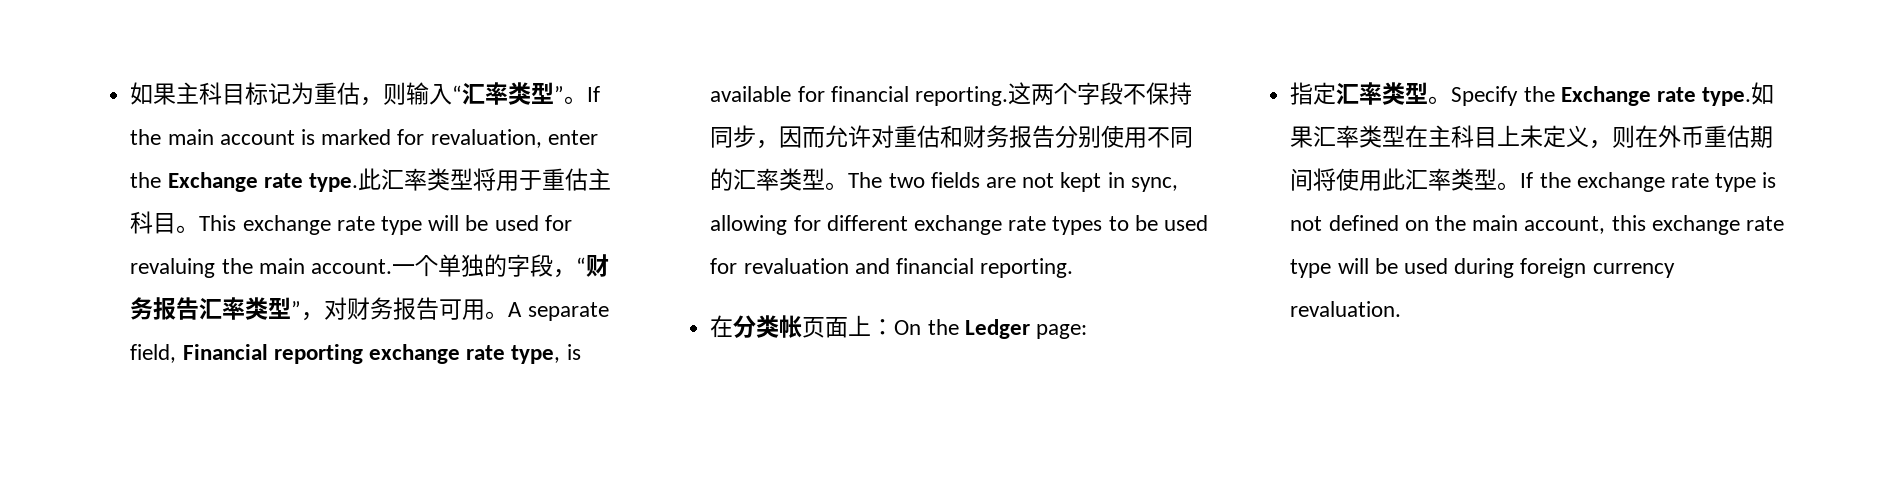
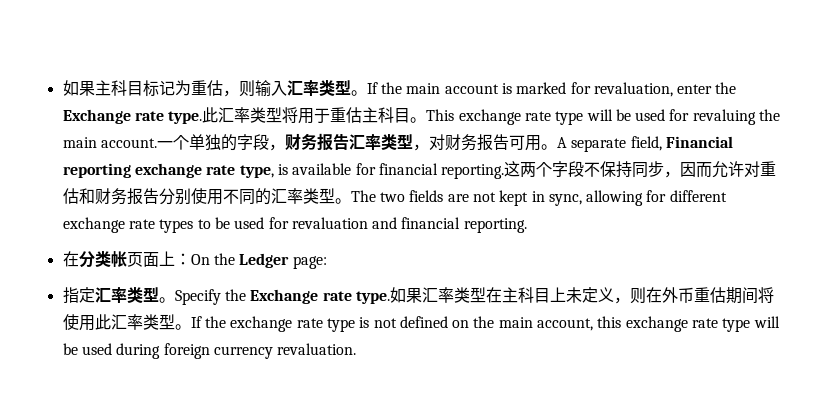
- 如果主科目标记为重估，则输入“汇率类型”。
+ 如果主科目标记为重估，则输入汇率类型。
- 一个单独的字段，“财务报告汇率类型”，对财务报告可用。
+ 一个单独的字段，财务报告汇率类型，对财务报告可用。

